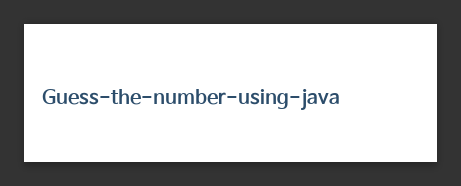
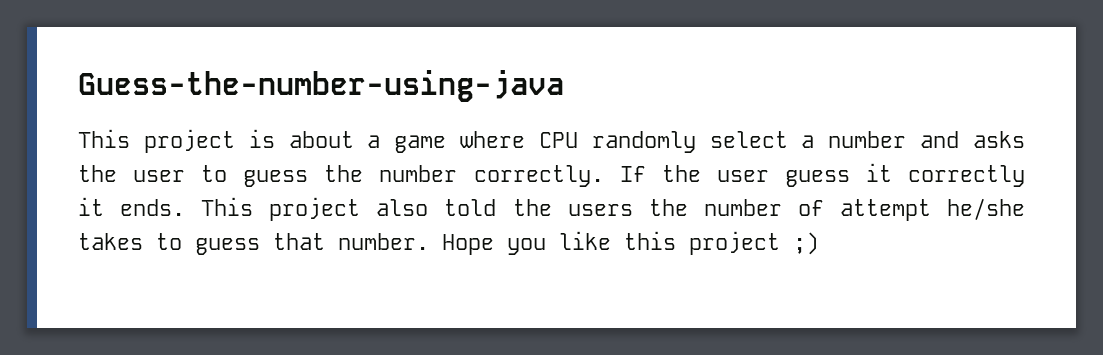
+ This project is about a game where CPU randomly select a number and asks the user to guess the number correctly. If the user guess it correctly it ends. This project also told the users the number of attempt he/she takes to guess that number. Hope you like this project ;)

